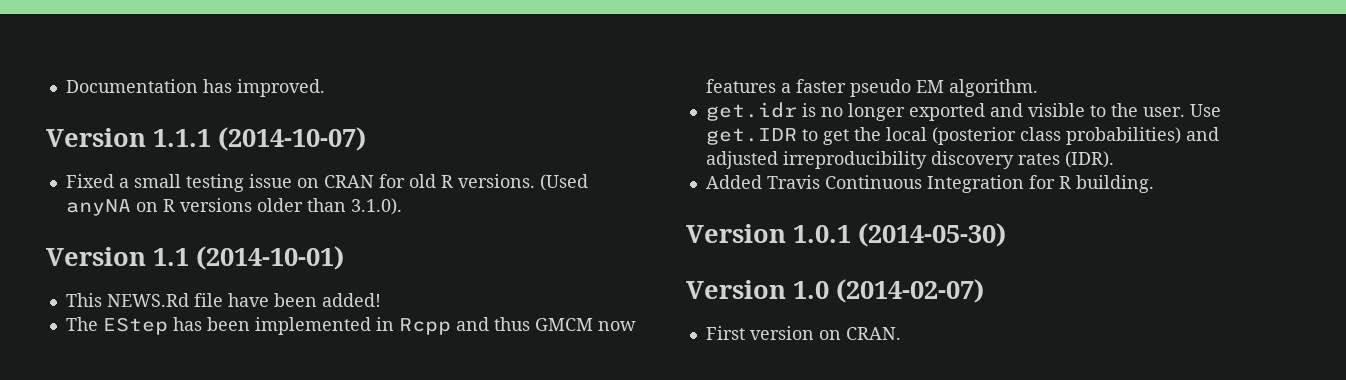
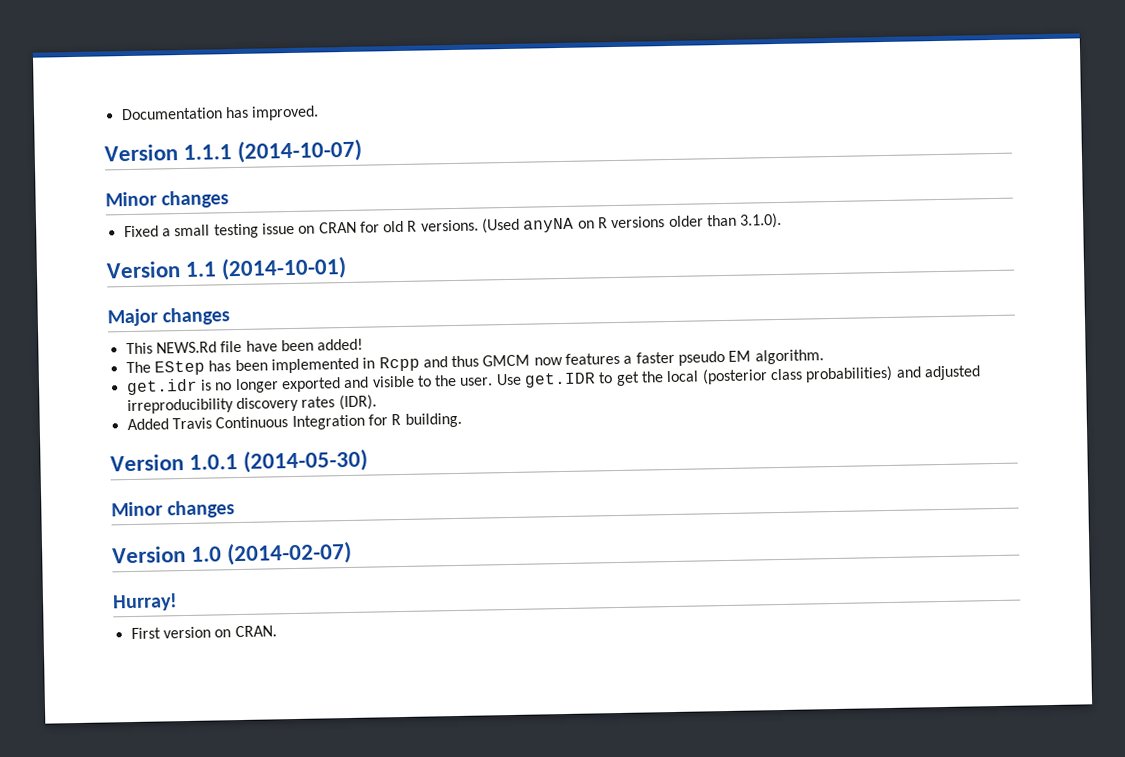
  Version 1.1.1 (2014-10-07)
+ Minor changes
+ Major changes
  Version 1.0.1 (2014-05-30)
+ Minor changes
+ Hurray!

